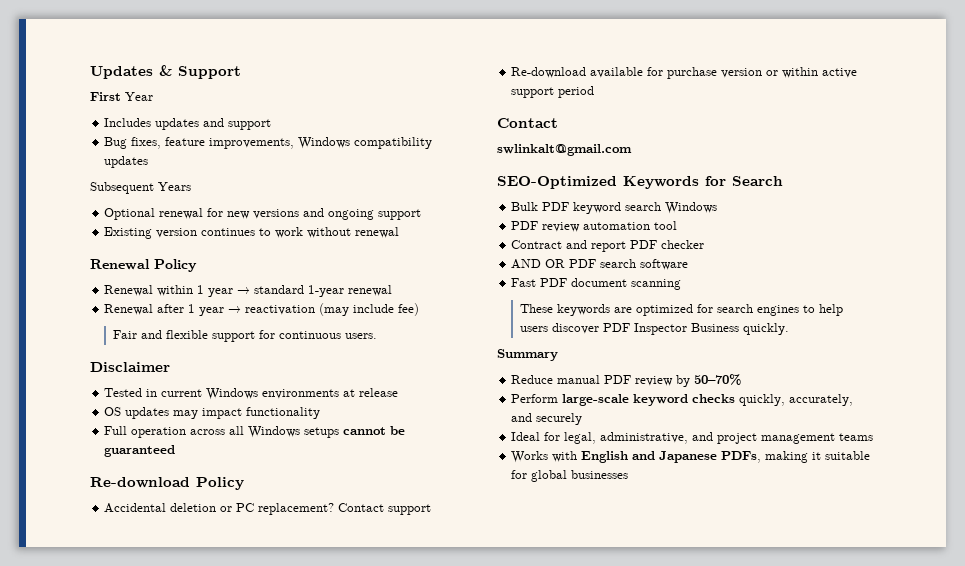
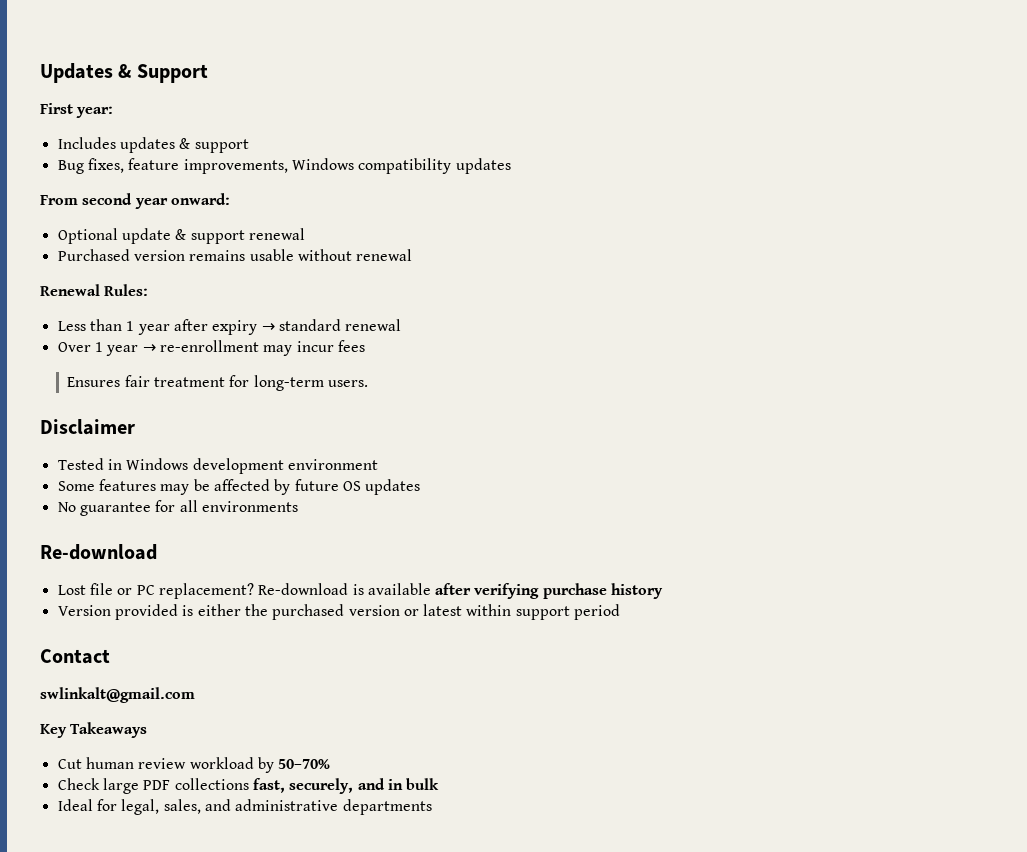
- First Year
+ First year:
- Includes updates and support
+ Includes updates & support
- Subsequent Years
- Optional renewal for new versions and ongoing support
- Existing version continues to work without renewal
- Renewal Policy
- Renewal within 1 year → standard 1-year renewal
- Renewal after 1 year → reactivation (may include fee)
- Fair and flexible support for continuous users.
+ From second year onward:
+ Optional update & support renewal
+ Purchased version remains usable without renewal
+ Renewal Rules:
+ Less than 1 year after expiry → standard renewal
+ Over 1 year → re-enrollment may incur fees
+ Ensures fair treatment for long-term users.
  Disclaimer
- Tested in current Windows environments at release
- OS updates may impact functionality
- Full operation across all Windows setups cannot be guaranteed
- Re-download Policy
- Accidental deletion or PC replacement? Contact support
- Re-download available for purchase version or within active support period
+ Tested in Windows development environment
+ Some features may be affected by future OS updates
+ No guarantee for all environments
+ Re-download
+ Lost file or PC replacement? Re-download is available after verifying purchase history
+ Version provided is either the purchased version or latest within support period
  Contact
  swlinkalt@gmail.com
- SEO-Optimized Keywords for Search
- Bulk PDF keyword search Windows
- PDF review automation tool
- Contract and report PDF checker
- AND OR PDF search software
- Fast PDF document scanning
- These keywords are optimized for search engines to help users discover PDF Inspector Business quickly.
- Summary
- Reduce manual PDF review by 50–70%
- Perform large-scale keyword checks quickly, accurately, and securely
- Ideal for legal, administrative, and project management teams
- Works with English and Japanese PDFs, making it suitable for global businesses
+ Key Takeaways
+ Cut human review workload by 50–70%
+ Check large PDF collections fast, securely, and in bulk
+ Ideal for legal, sales, and administrative departments

